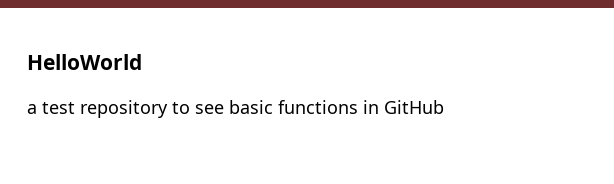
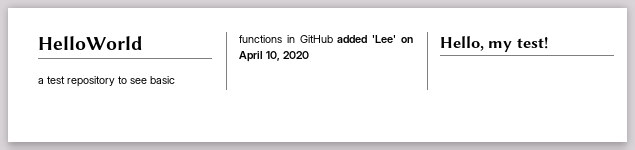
- a test repository to see basic functions in GitHub
+ a test repository to see basic functions in GitHub added 'Lee' on April 10, 2020
+ Hello, my test!

